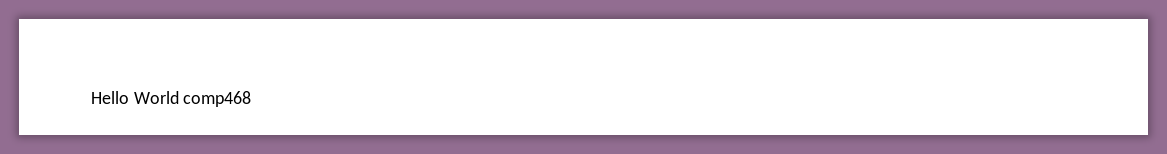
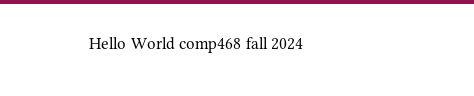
- Hello World comp468
+ Hello World comp468 fall 2024

